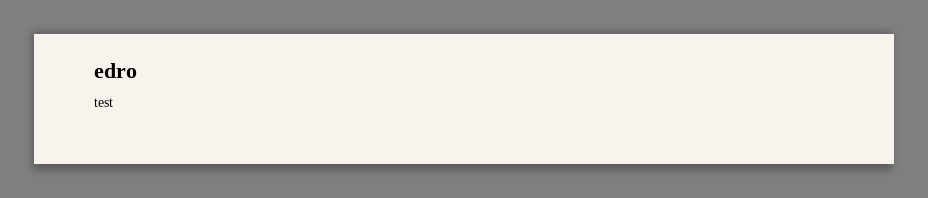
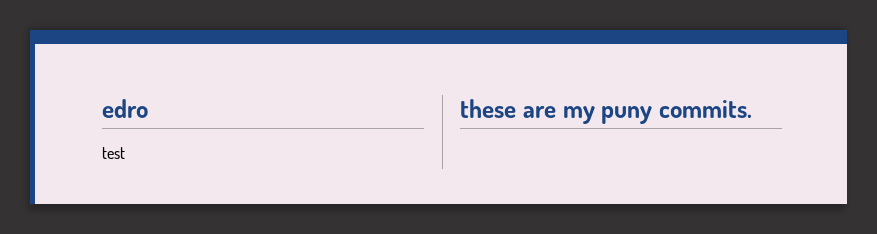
+ these are my puny commits.

